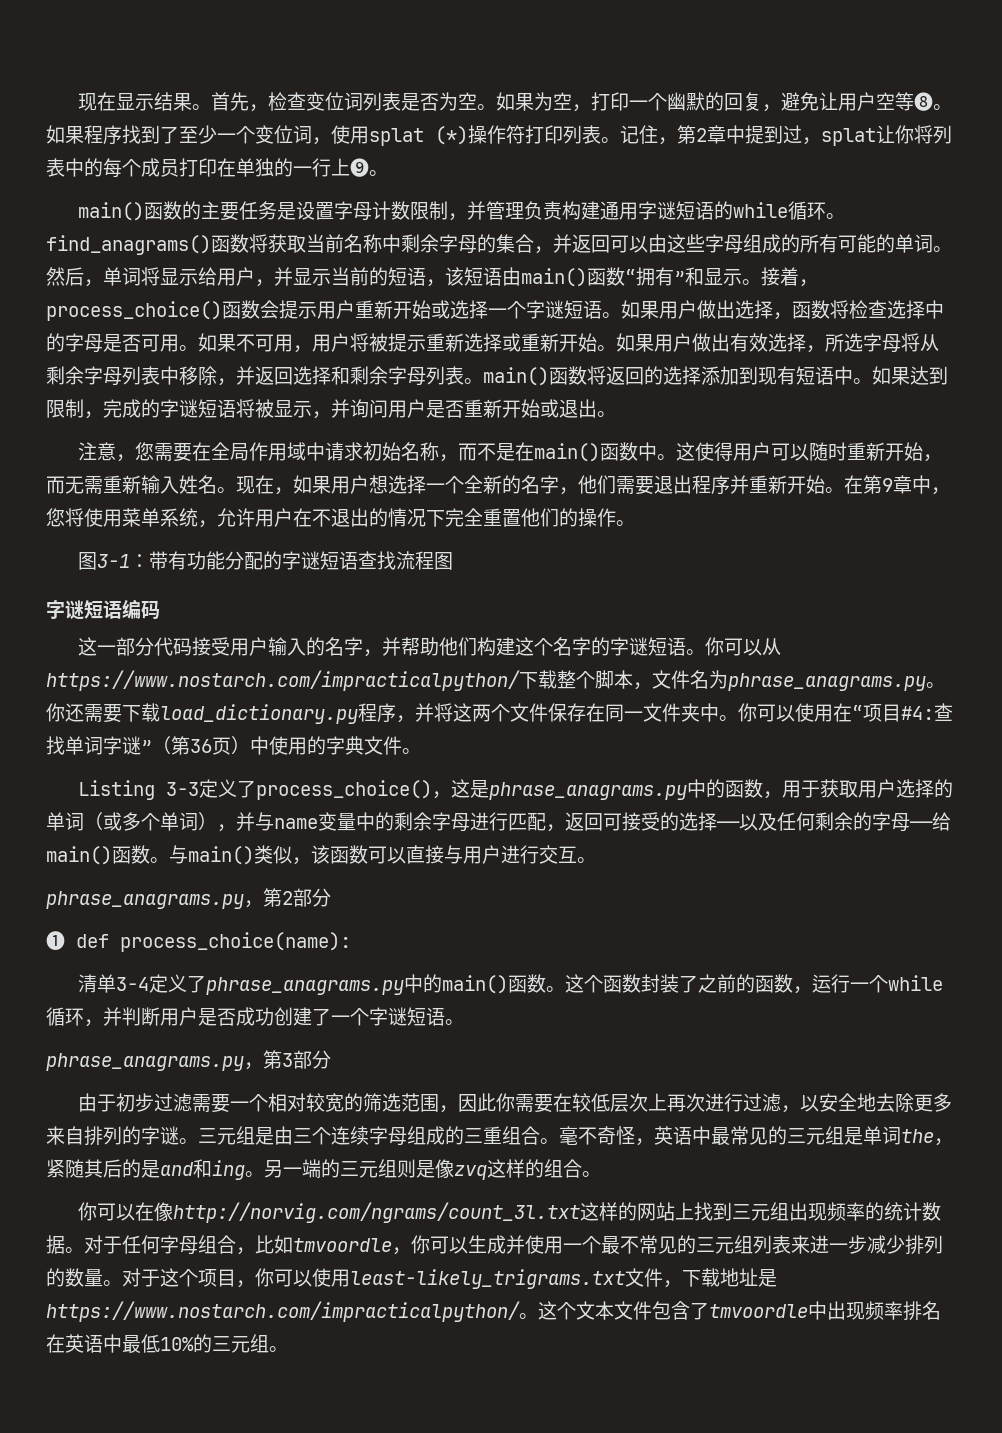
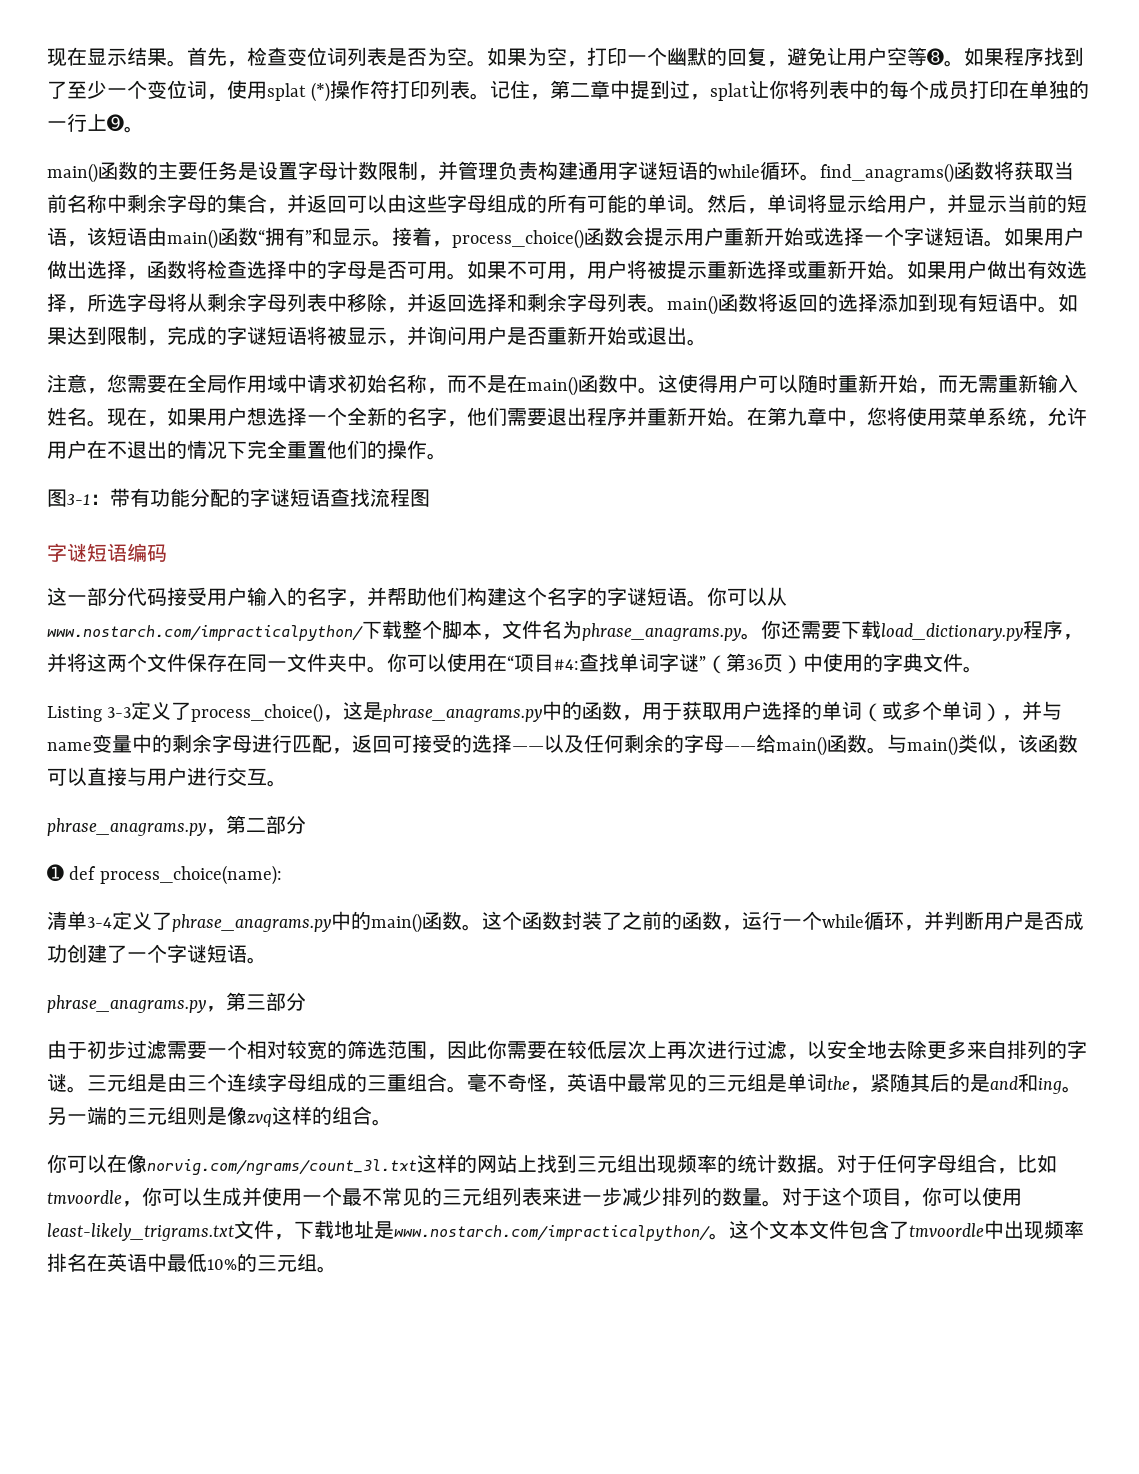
- 记住，第2章中提到过，splat让你将列表中的每个成员打印在单独的一行上➒。
+ 记住，第二章中提到过，splat让你将列表中的每个成员打印在单独的一行上➒。
- 在第9章中，您将使用菜单系统，允许用户在不退出的情况下完全重置他们的操作。
+ 在第九章中，您将使用菜单系统，允许用户在不退出的情况下完全重置他们的操作。
- 你可以从https://www.nostarch.com/impracticalpython/下载整个脚本，文件名为phrase_anagrams.py。
+ 你可以从www.nostarch.com/impracticalpython/下载整个脚本，文件名为phrase_anagrams.py。
- phrase_anagrams.py，第2部分
+ phrase_anagrams.py，第二部分
- phrase_anagrams.py，第3部分
+ phrase_anagrams.py，第三部分
- 你可以在像http://norvig.com/ngrams/count_3l.txt这样的网站上找到三元组出现频率的统计数据。
+ 你可以在像norvig.com/ngrams/count_3l.txt这样的网站上找到三元组出现频率的统计数据。
- 对于这个项目，你可以使用least-likely_trigrams.txt文件，下载地址是https://www.nostarch.com/impracticalpython/。
+ 对于这个项目，你可以使用least-likely_trigrams.txt文件，下载地址是www.nostarch.com/impracticalpython/。

